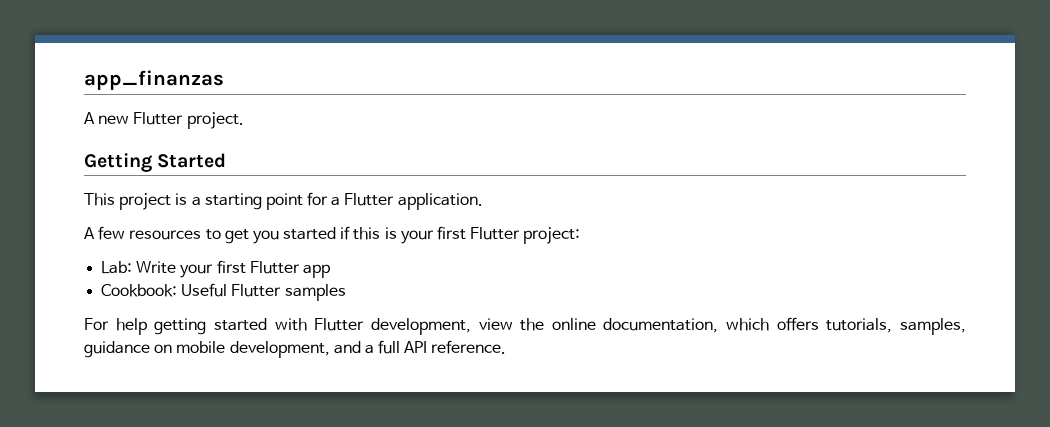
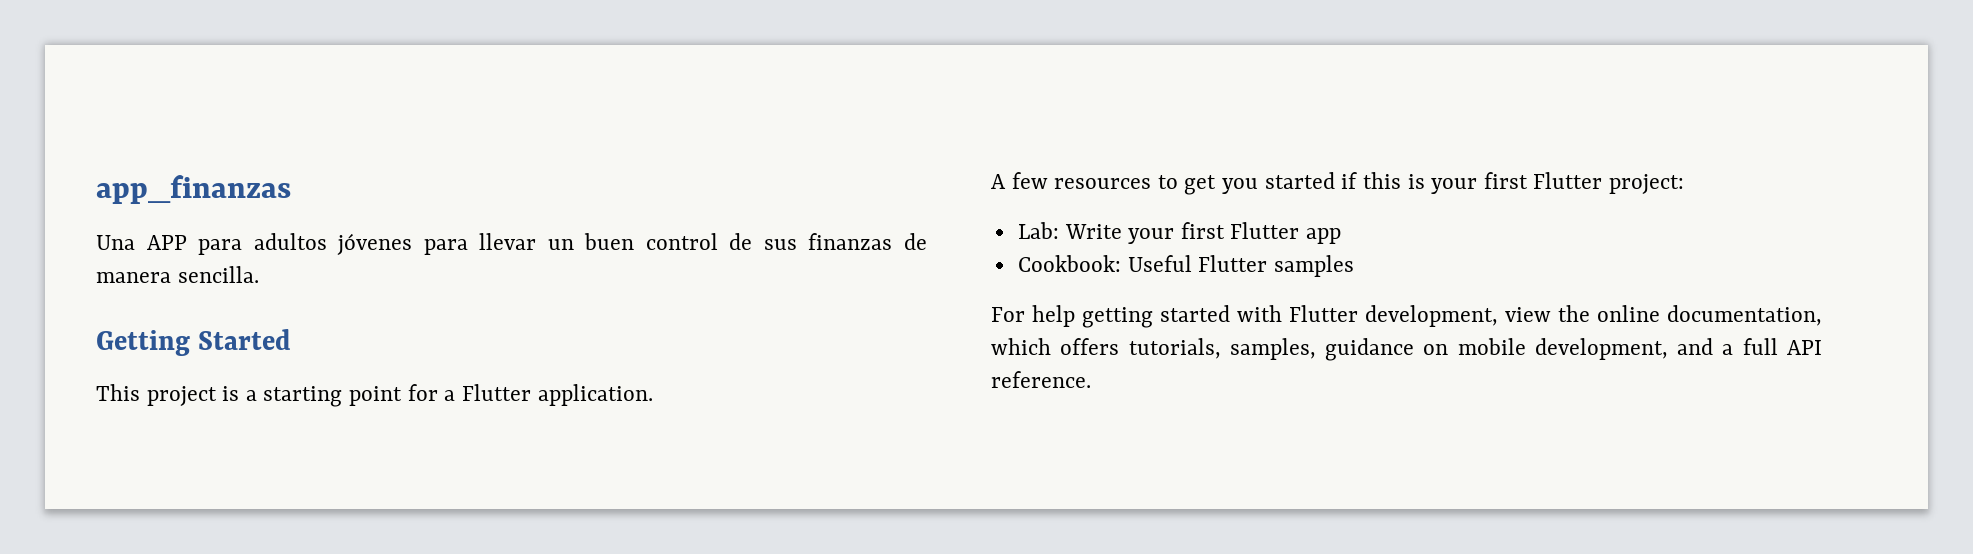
- A new Flutter project.
+ Una APP para adultos jóvenes para llevar un buen control de sus finanzas de manera sencilla.

